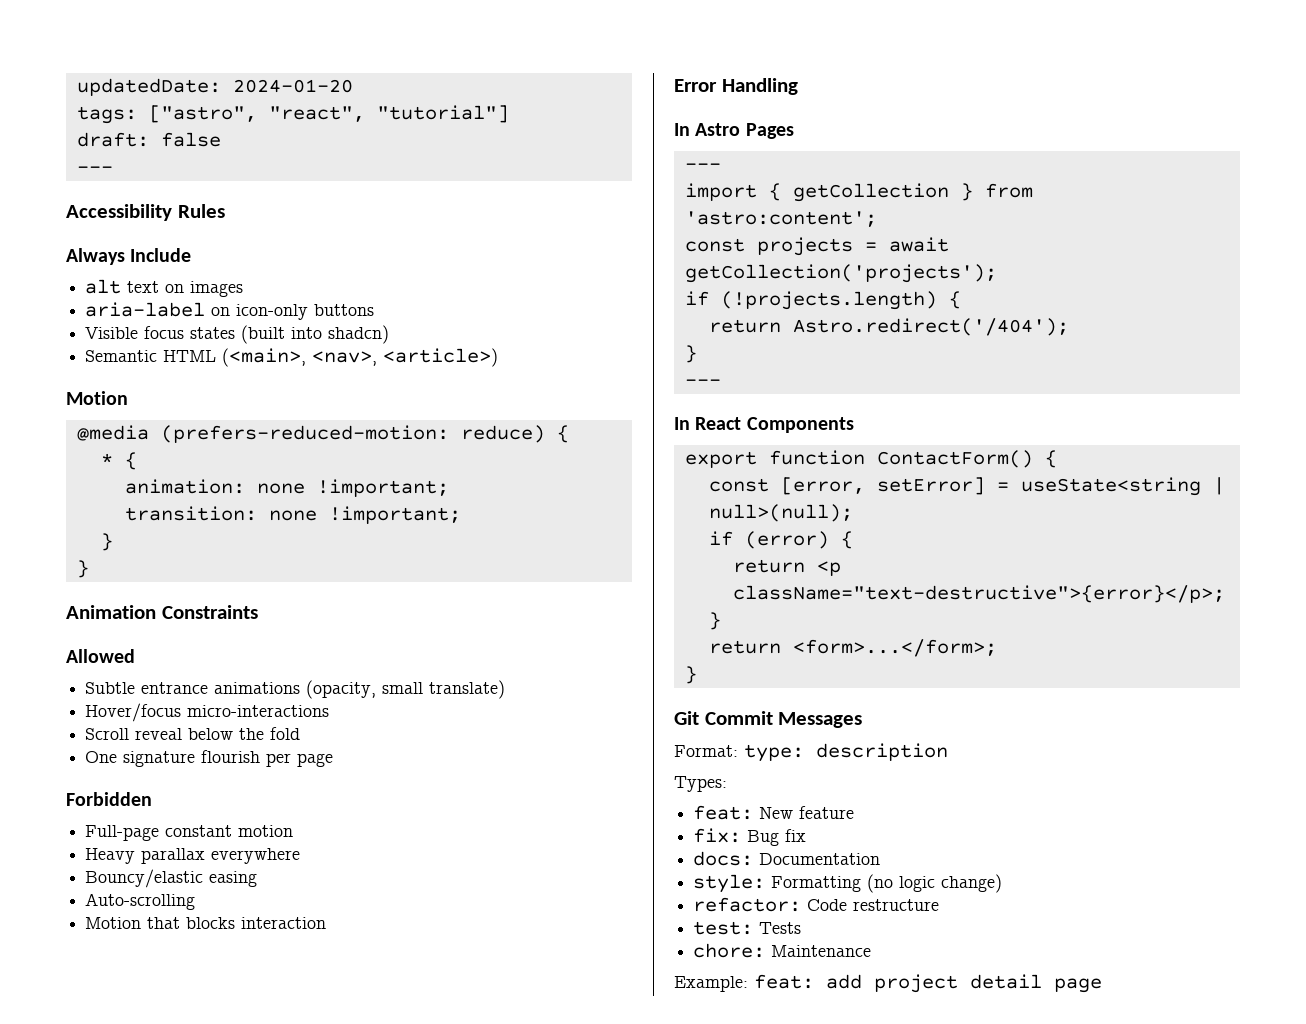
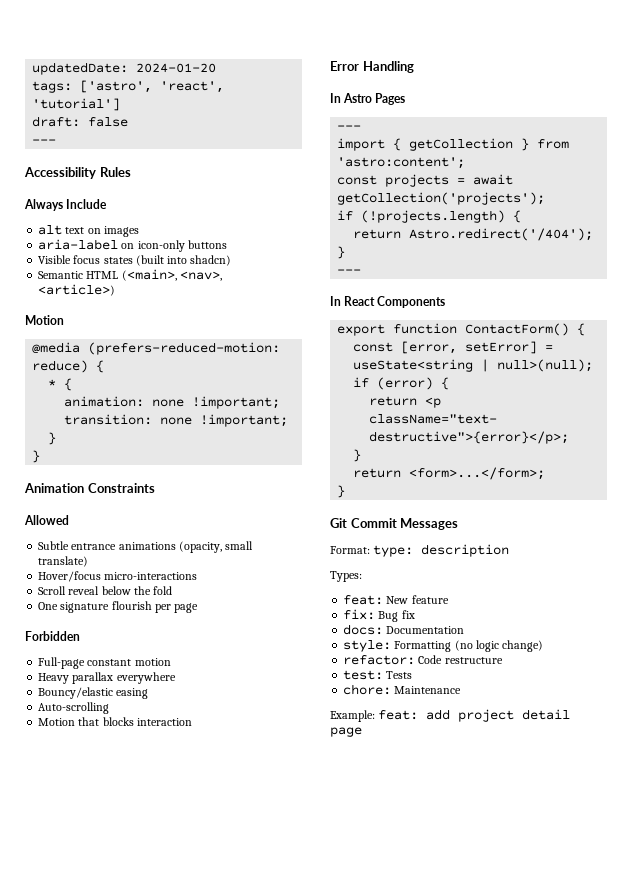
- tags: ["astro", "react", "tutorial"]
+ tags: ['astro', 'react', 'tutorial']

